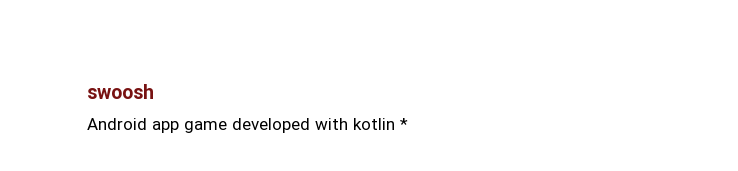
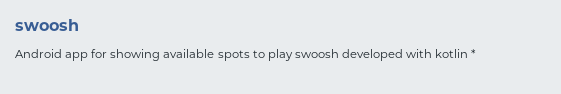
- Android app game developed with kotlin *
+ Android app for showing available spots to play swoosh developed with kotlin *

